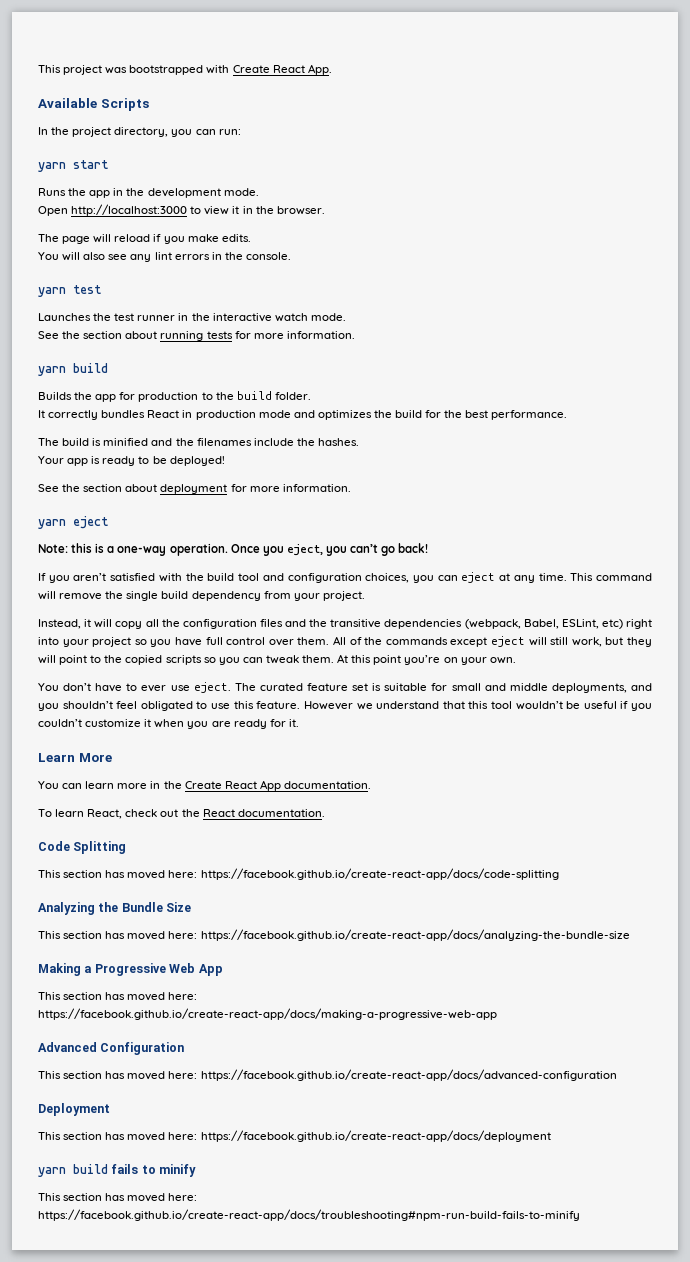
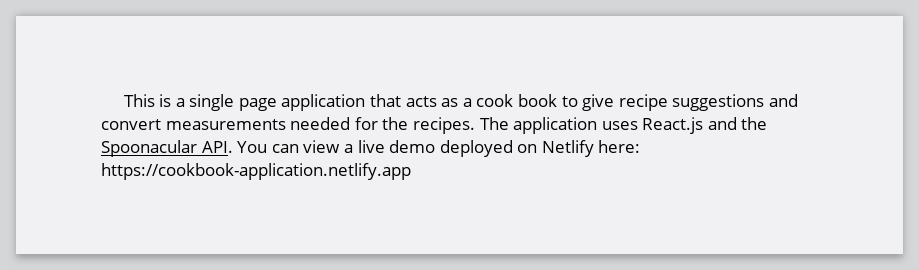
- This project was bootstrapped with Create React App.
- Available Scripts
- In the project directory, you can run:
- yarn start
- Runs the app in the development mode.
- Open http://localhost:3000 to view it in the browser.
- The page will reload if you make edits.
- You will also see any lint errors in the console.
- yarn test
- Launches the test runner in the interactive watch mode.
- See the section about running tests for more information.
- yarn build
- Builds the app for production to the build folder.
- It correctly bundles React in production mode and optimizes the build for the best performance.
- The build is minified and the filenames include the hashes.
- Your app is ready to be deployed!
- See the section about deployment for more information.
- yarn eject
- Note: this is a one-way operation. Once you eject, you can’t go back!
- If you aren’t satisfied with the build tool and configuration choices, you can eject at any time. This command will remove the single build dependency from your project.
- Instead, it will copy all the configuration files and the transitive dependencies (webpack, Babel, ESLint, etc) right into your project so you have full control over them. All of the commands except eject will still work, but they will point to the copied scripts so you can tweak them. At this point you’re on your own.
- You don’t have to ever use eject. The curated feature set is suitable for small and middle deployments, and you shouldn’t feel obligated to use this feature. However we understand that this tool wouldn’t be useful if you couldn’t customize it when you are ready for it.
- Learn More
- You can learn more in the Create React App documentation.
- To learn React, check out the React documentation.
- Code Splitting
- This section has moved here: https://facebook.github.io/create-react-app/docs/code-splitting
- Analyzing the Bundle Size
- This section has moved here: https://facebook.github.io/create-react-app/docs/analyzing-the-bundle-size
- Making a Progressive Web App
- This section has moved here: https://facebook.github.io/create-react-app/docs/making-a-progressive-web-app
- Advanced Configuration
- This section has moved here: https://facebook.github.io/create-react-app/docs/advanced-configuration
- Deployment
- This section has moved here: https://facebook.github.io/create-react-app/docs/deployment
- yarn build fails to minify
- This section has moved here: https://facebook.github.io/create-react-app/docs/troubleshooting#npm-run-build-fails-to-minify
+ This is a single page application that acts as a cook book to give recipe suggestions and convert measurements needed for the recipes. The application uses React.js and the Spoonacular API. You can view a live demo deployed on Netlify here: https://cookbook-application.netlify.app

